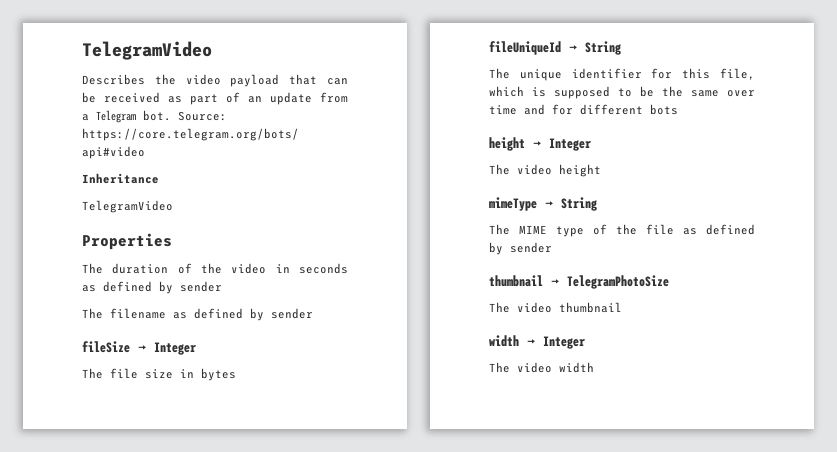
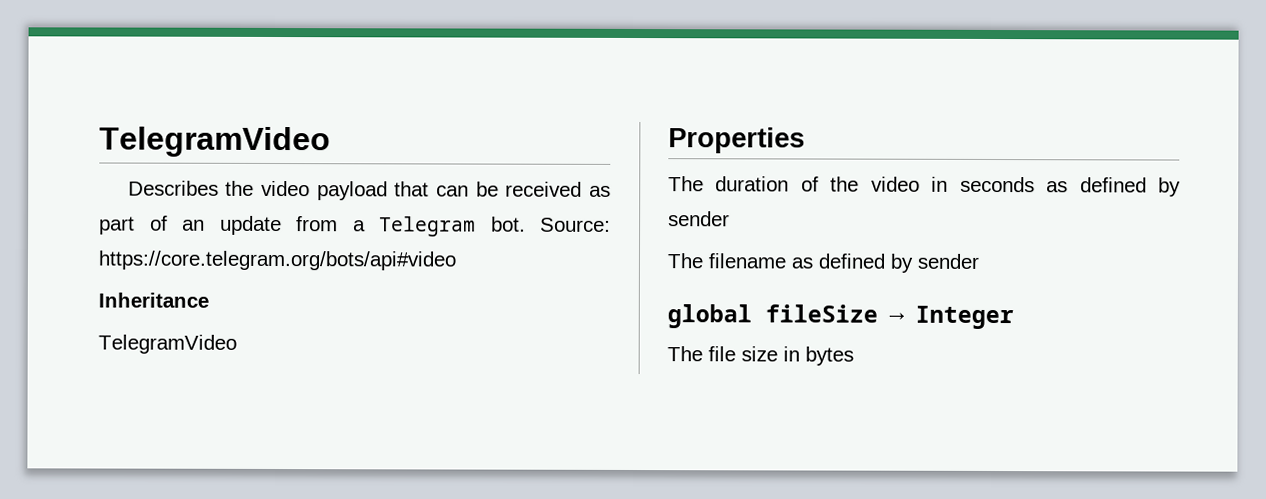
- fileSize → Integer
+ global fileSize → Integer
- fileUniqueId → String
- The unique identifier for this file, which is supposed to be the same over time and for different bots
- height → Integer
- The video height
- mimeType → String
- The MIME type of the file as defined by sender
- thumbnail → TelegramPhotoSize
- The video thumbnail
- width → Integer
- The video width

